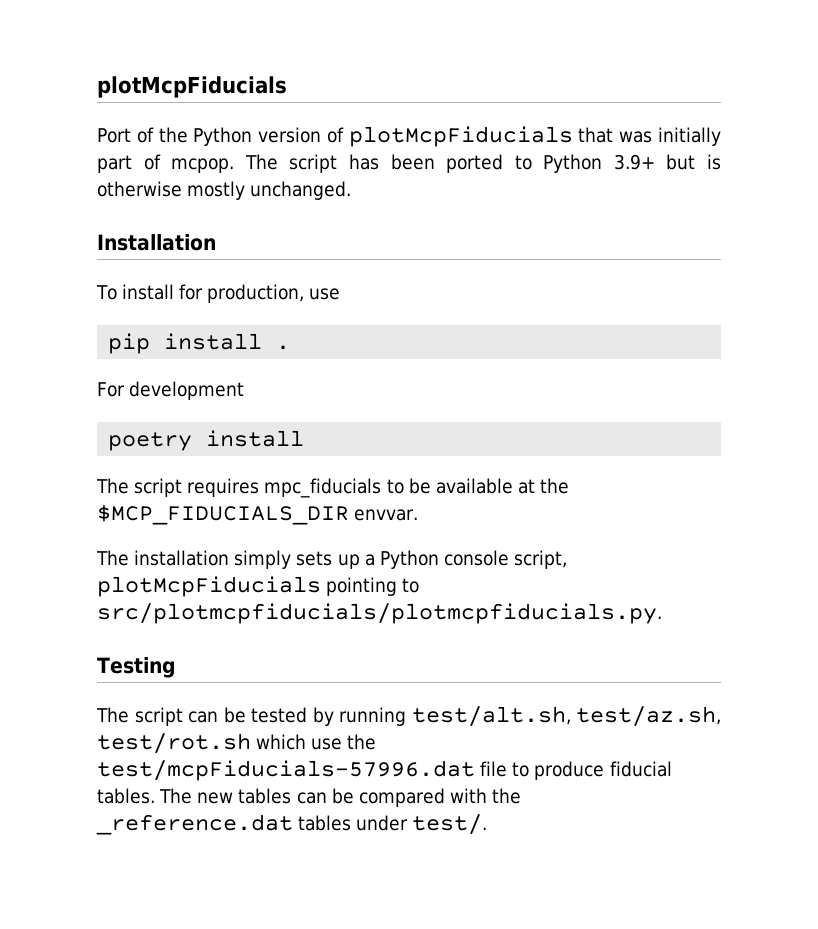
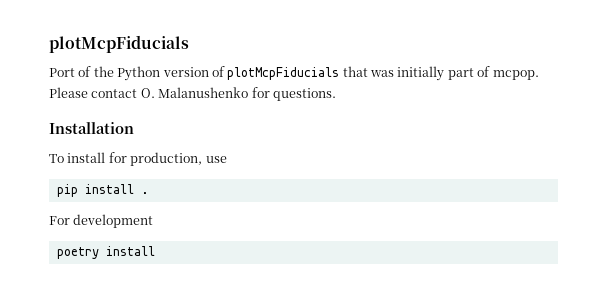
- The script has been ported to Python 3.9+ but is otherwise mostly unchanged.
+ Please contact O. Malanushenko for questions.
- The script requires mpc_fiducials to be available at the $MCP_FIDUCIALS_DIR envvar.
- The installation simply sets up a Python console script, plotMcpFiducials pointing to src/plotmcpfiducials/plotmcpfiducials.py.
- Testing
- The script can be tested by running test/alt.sh, test/az.sh, test/rot.sh which use the test/mcpFiducials-57996.dat file to produce fiducial tables. The new tables can be compared with the _reference.dat tables under test/.

